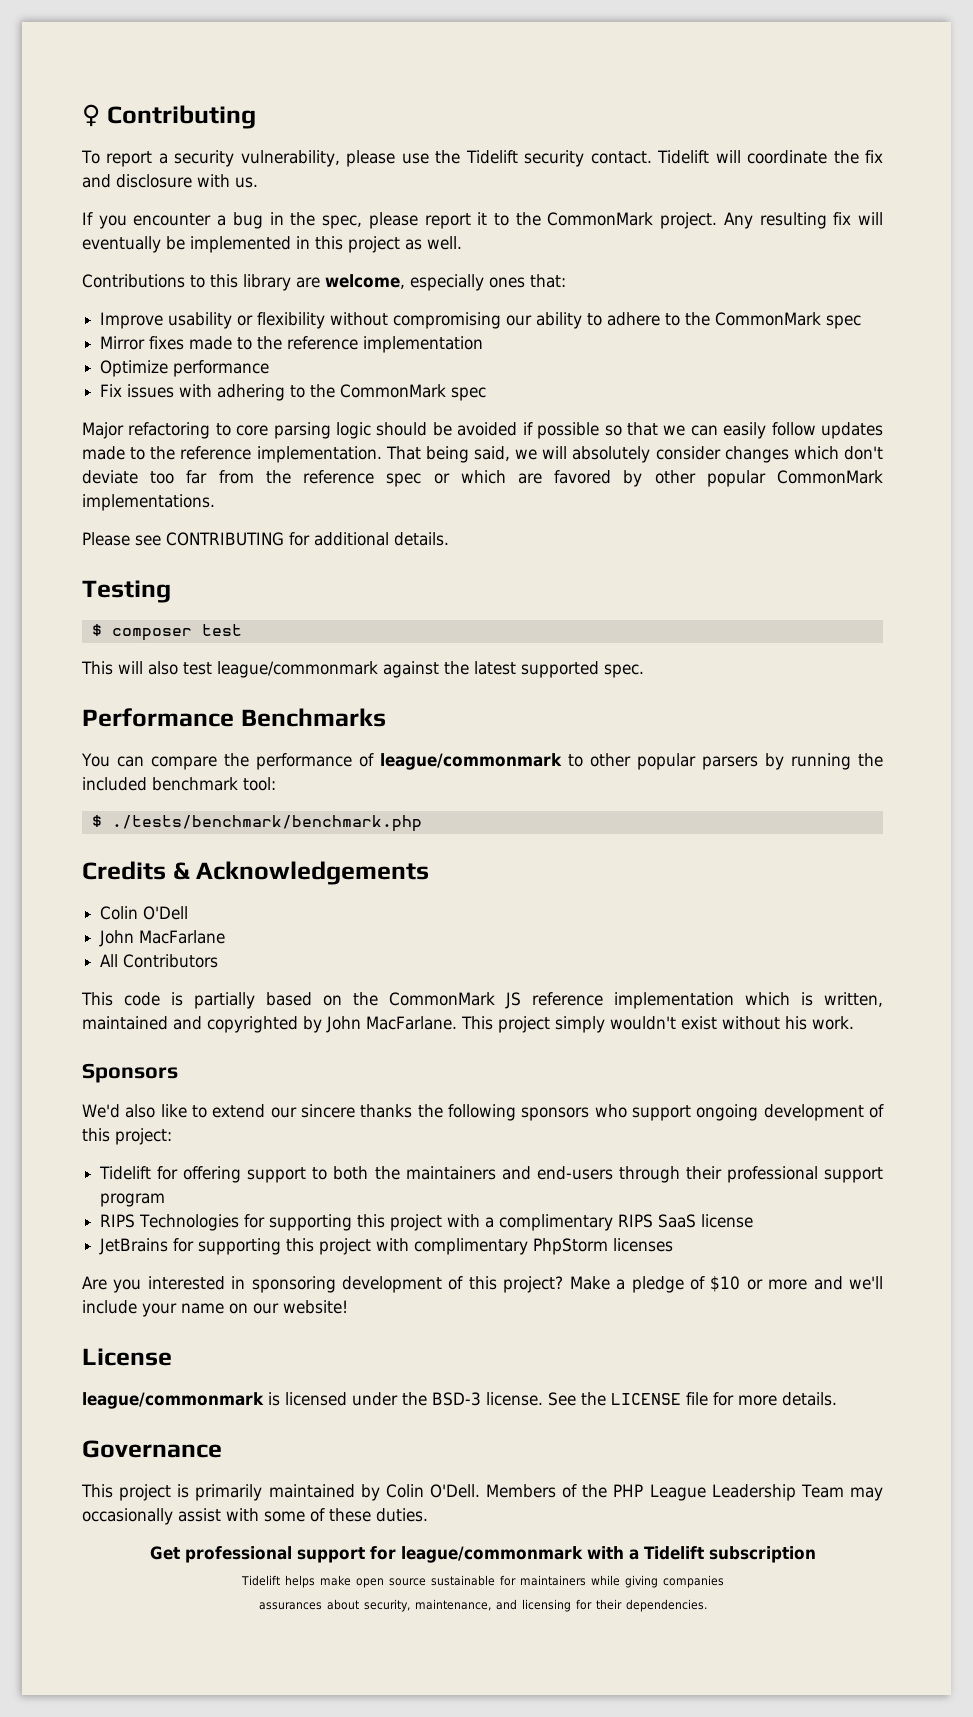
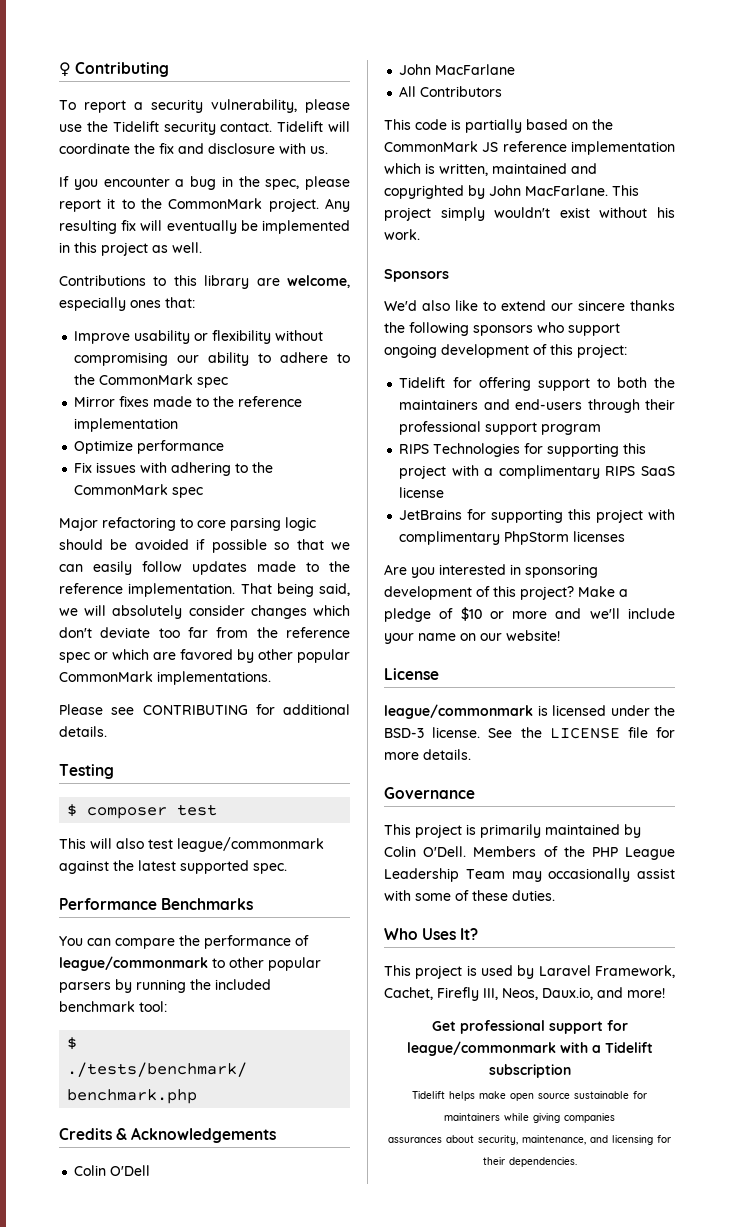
+ Who Uses It?
+ This project is used by Laravel Framework, Cachet, Firefly III, Neos, Daux.io, and more!

